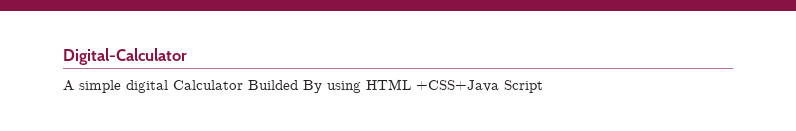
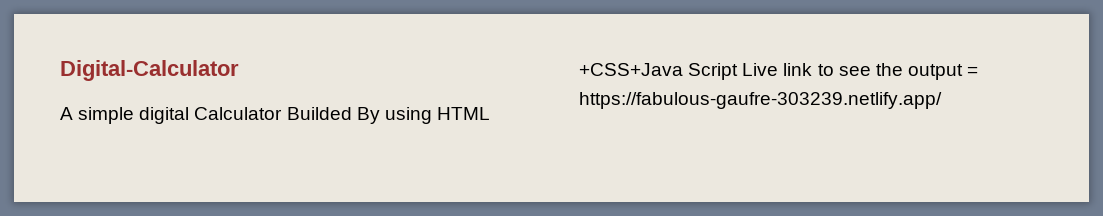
- A simple digital Calculator Builded By using HTML +CSS+Java Script
+ A simple digital Calculator Builded By using HTML +CSS+Java Script Live link to see the output = https://fabulous-gaufre-303239.netlify.app/

